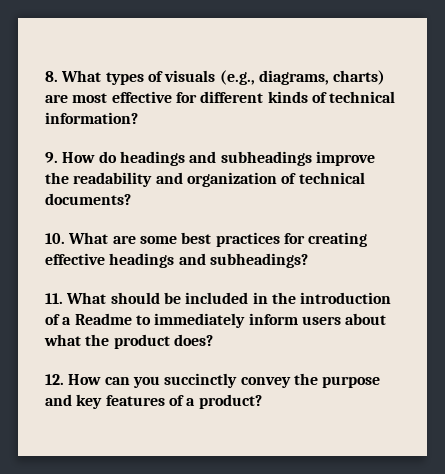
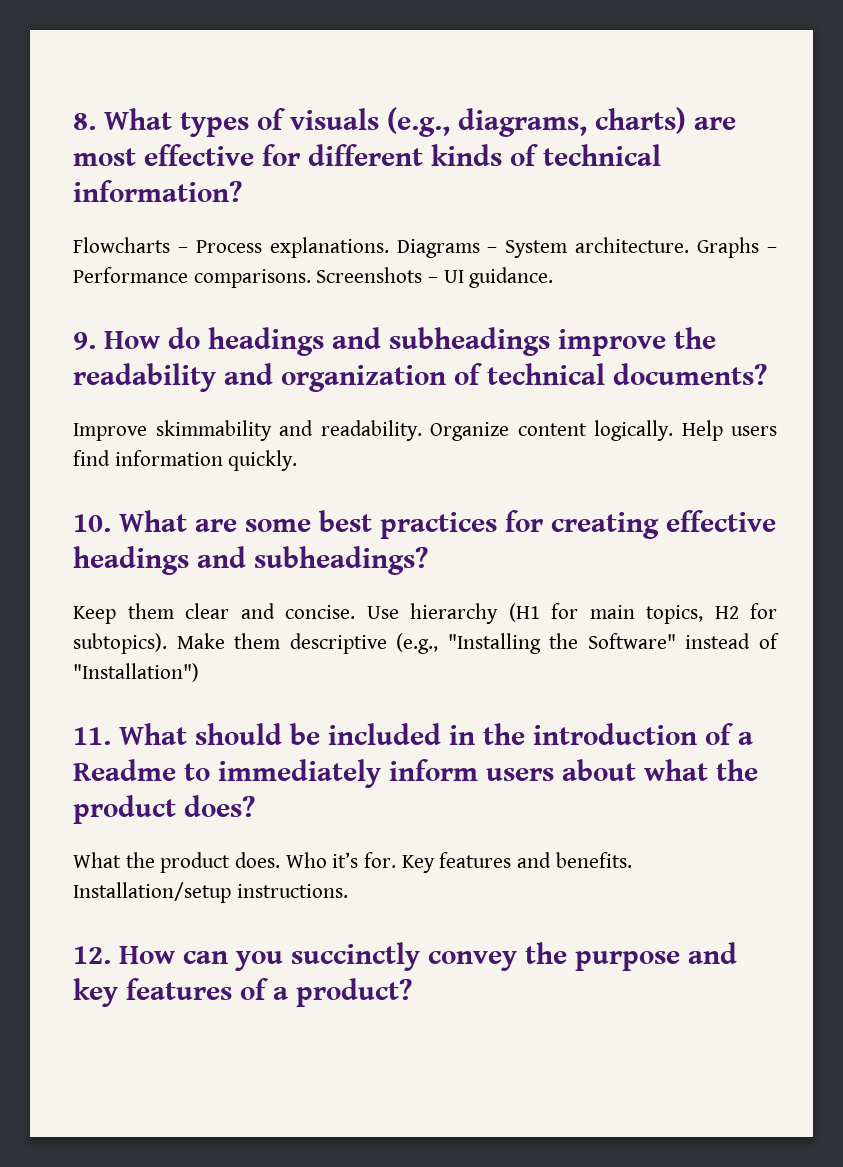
+ Flowcharts – Process explanations. Diagrams – System architecture. Graphs – Performance comparisons. Screenshots – UI guidance.
+ Improve skimmability and readability. Organize content logically. Help users find information quickly.
+ Keep them clear and concise. Use hierarchy (H1 for main topics, H2 for subtopics). Make them descriptive (e.g., "Installing the Software" instead of "Installation")
+ What the product does. Who it’s for. Key features and benefits. Installation/setup instructions.

